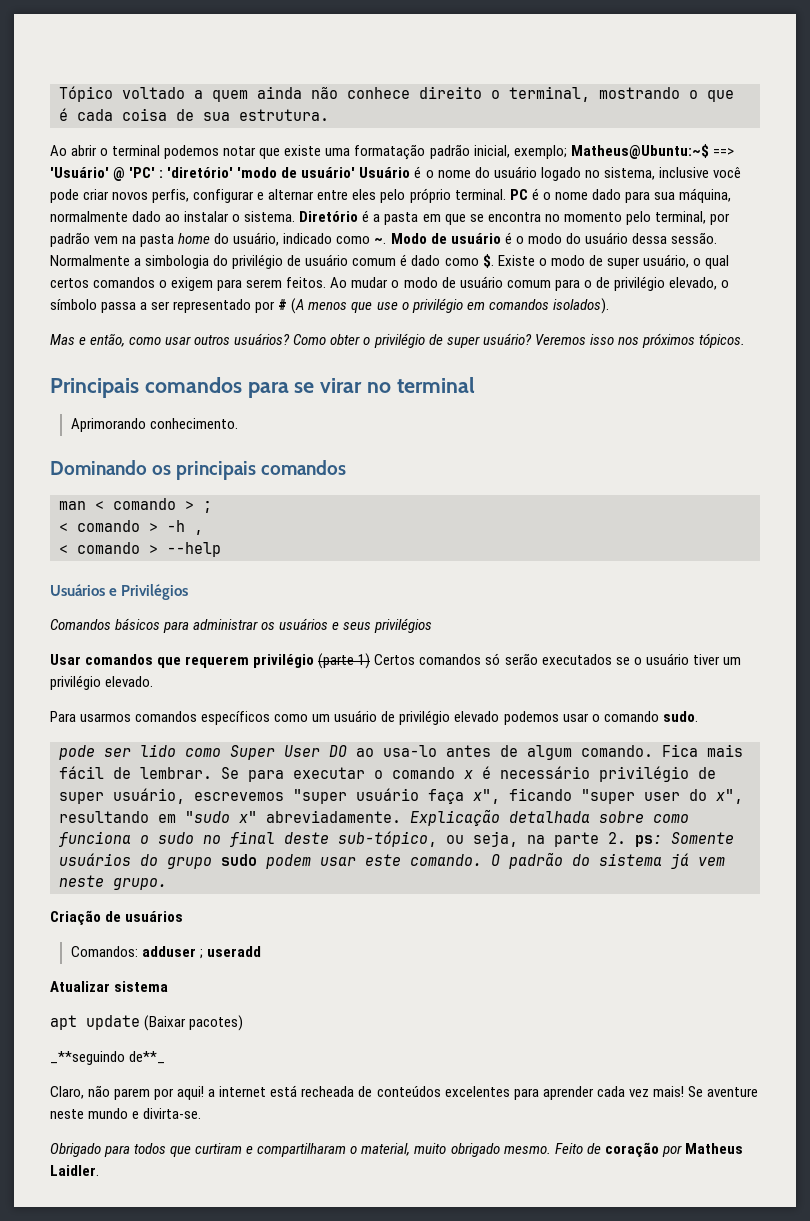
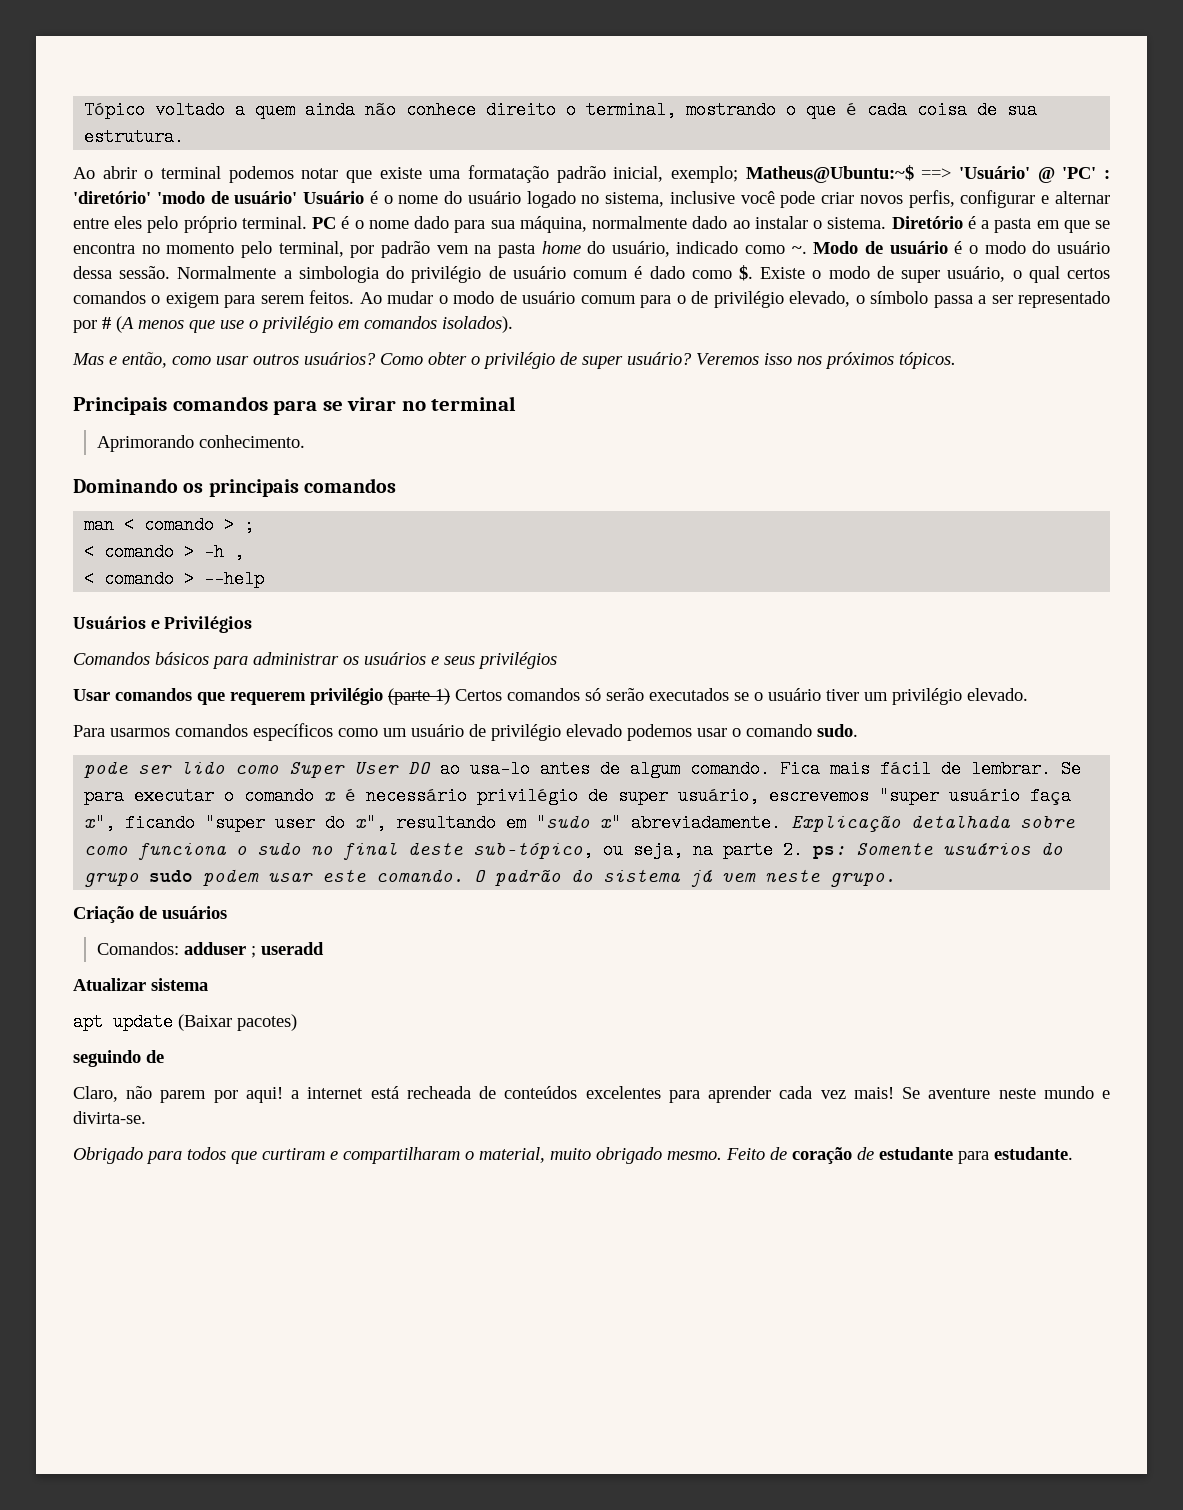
- _**seguindo de**_
+ seguindo de
- Feito de coração por Matheus Laidler.
+ Feito de coração de estudante para estudante.

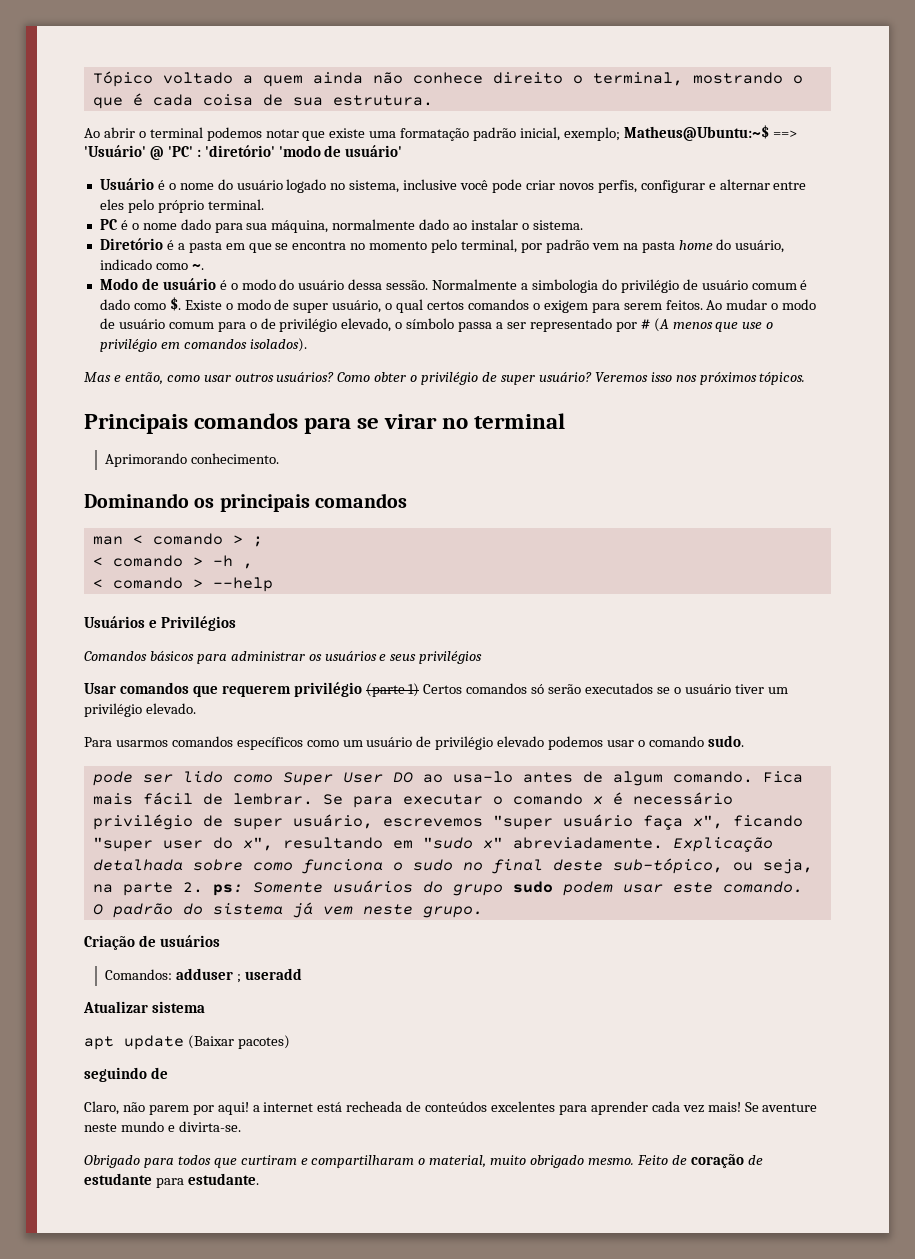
- 'diretório' 'modo de usuário' Usuário é o nome do usuário logado no sistema, inclusive você pode criar novos perfis, configurar e alternar entre eles pelo próprio terminal. PC é o nome dado para sua máquina, normalmente dado ao instalar o sistema. Diretório é a pasta em que se encontra no momento pelo terminal, por padrão vem na pasta home do usuário, indicado como ~. Modo de usuário é o modo do usuário dessa sessão.
+ 'diretório' 'modo de usuário'
+ Usuário é o nome do usuário logado no sistema, inclusive você pode criar novos perfis, configurar e alternar entre eles pelo próprio terminal.
+ PC é o nome dado para sua máquina, normalmente dado ao instalar o sistema.
+ Diretório é a pasta em que se encontra no momento pelo terminal, por padrão vem na pasta home do usuário, indicado como ~.
+ Modo de usuário é o modo do usuário dessa sessão.

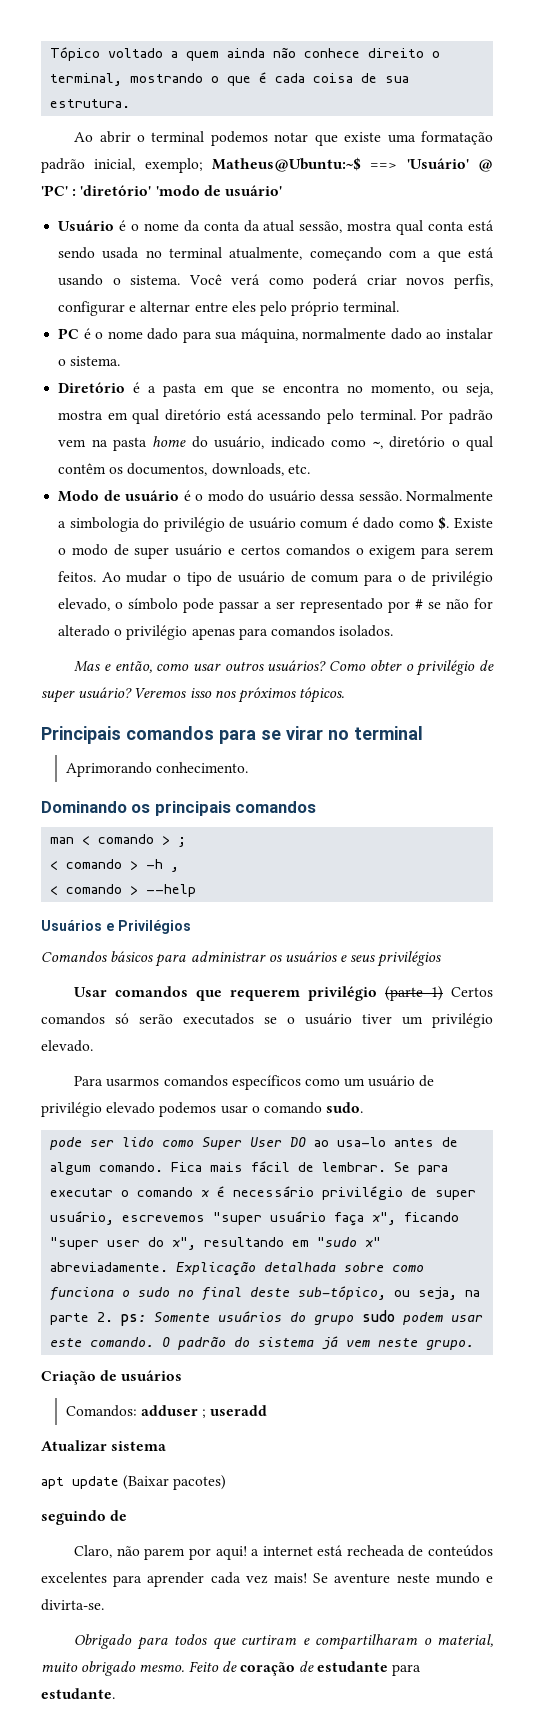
- Usuário é o nome do usuário logado no sistema, inclusive você pode criar novos perfis, configurar e alternar entre eles pelo próprio terminal.
+ Usuário é o nome da conta da atual sessão, mostra qual conta está sendo usada no terminal atualmente, começando com a que está usando o sistema. Você verá como poderá criar novos perfis, configurar e alternar entre eles pelo próprio terminal.
- Diretório é a pasta em que se encontra no momento pelo terminal, por padrão vem na pasta home do usuário, indicado como ~.
+ Diretório é a pasta em que se encontra no momento, ou seja, mostra em qual diretório está acessando pelo terminal. Por padrão vem na pasta home do usuário, indicado como ~, diretório o qual contêm os documentos, downloads, etc.
- Existe o modo de super usuário, o qual certos comandos o exigem para serem feitos.
+ Existe o modo de super usuário e certos comandos o exigem para serem feitos.
- Ao mudar o modo de usuário comum para o de privilégio elevado, o símbolo passa a ser representado por # (A menos que use o privilégio em comandos isolados).
+ Ao mudar o tipo de usuário de comum para o de privilégio elevado, o símbolo pode passar a ser representado por # se não for alterado o privilégio apenas para comandos isolados.

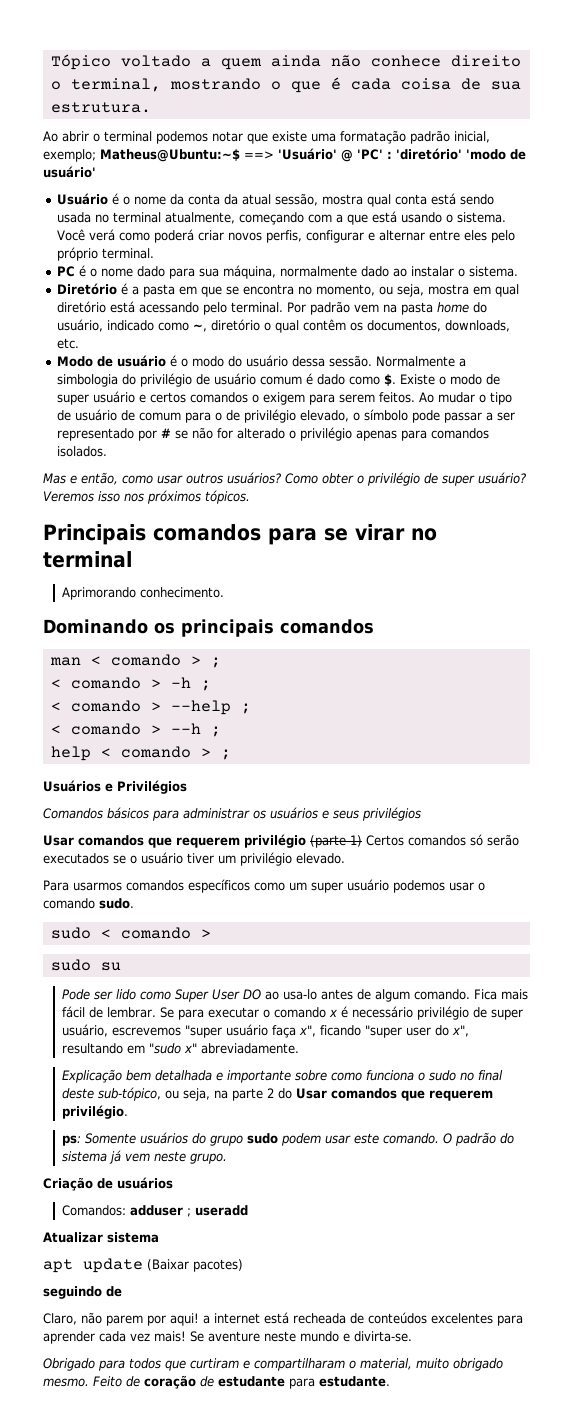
- < comando > -h ,
+ < comando > -h ;
- < comando > --help
+ < comando > --help ;
+ < comando > --h ;
+ help < comando > ;
- Para usarmos comandos específicos como um usuário de privilégio elevado podemos usar o comando sudo.
+ Para usarmos comandos específicos como um super usuário podemos usar o comando sudo.
- pode ser lido como Super User DO ao usa-lo antes de algum comando.
+ sudo < comando >
+ sudo su
+ Pode ser lido como Super User DO ao usa-lo antes de algum comando.
- Se para executar o comando x é necessário privilégio de super usuário, escrevemos "super usuário faça x", ficando "super user do x", resultando em "sudo x" abreviadamente. Explicação detalhada sobre como funciona o sudo no final deste sub-tópico, ou seja, na parte 2. ps: Somente usuários do grupo sudo podem usar este comando.
+ Se para executar o comando x é necessário privilégio de super usuário, escrevemos "super usuário faça x", ficando "super user do x", resultando em "sudo x" abreviadamente.
+ Explicação bem detalhada e importante sobre como funciona o sudo no final deste sub-tópico, ou seja, na parte 2 do Usar comandos que requerem privilégio.
+ ps: Somente usuários do grupo sudo podem usar este comando.

